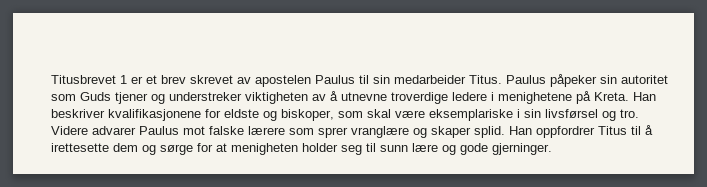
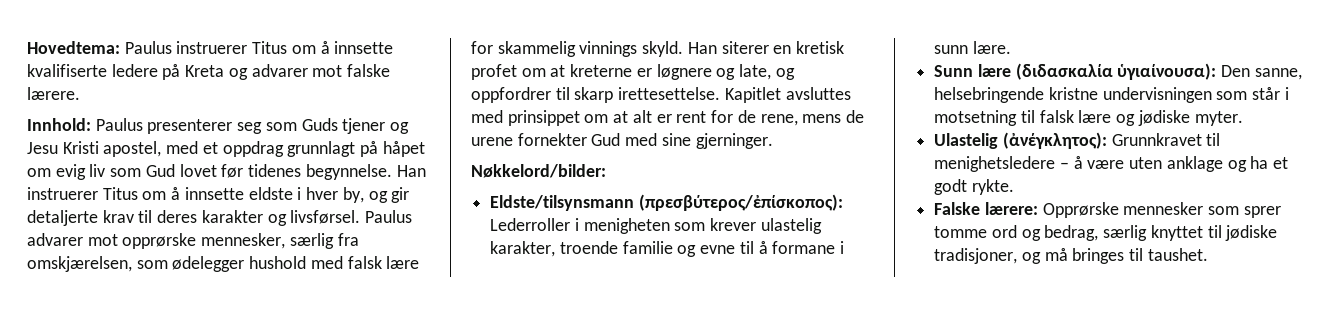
- Titusbrevet 1 er et brev skrevet av apostelen Paulus til sin medarbeider Titus. Paulus påpeker sin autoritet som Guds tjener og understreker viktigheten av å utnevne troverdige ledere i menighetene på Kreta. Han beskriver kvalifikasjonene for eldste og biskoper, som skal være eksemplariske i sin livsførsel og tro. Videre advarer Paulus mot falske lærere som sprer vranglære og skaper splid. Han oppfordrer Titus til å irettesette dem og sørge for at menigheten holder seg til sunn lære og gode gjerninger.
+ Hovedtema: Paulus instruerer Titus om å innsette kvalifiserte ledere på Kreta og advarer mot falske lærere.
+ Innhold: Paulus presenterer seg som Guds tjener og Jesu Kristi apostel, med et oppdrag grunnlagt på håpet om evig liv som Gud lovet før tidenes begynnelse. Han instruerer Titus om å innsette eldste i hver by, og gir detaljerte krav til deres karakter og livsførsel. Paulus advarer mot opprørske mennesker, særlig fra omskjærelsen, som ødelegger hushold med falsk lære for skammelig vinnings skyld. Han siterer en kretisk profet om at kreterne er løgnere og late, og oppfordrer til skarp irettesettelse. Kapitlet avsluttes med prinsippet om at alt er rent for de rene, mens de urene fornekter Gud med sine gjerninger.
+ Nøkkelord/bilder:
+ Eldste/tilsynsmann (πρεσβύτερος/ἐπίσκοπος): Lederroller i menigheten som krever ulastelig karakter, troende familie og evne til å formane i sunn lære.
+ Sunn lære (διδασκαλία ὑγιαίνουσα): Den sanne, helsebringende kristne undervisningen som står i motsetning til falsk lære og jødiske myter.
+ Ulastelig (ἀνέγκλητος): Grunnkravet til menighetsledere – å være uten anklage og ha et godt rykte.
+ Falske lærere: Opprørske mennesker som sprer tomme ord og bedrag, særlig knyttet til jødiske tradisjoner, og må bringes til taushet.

